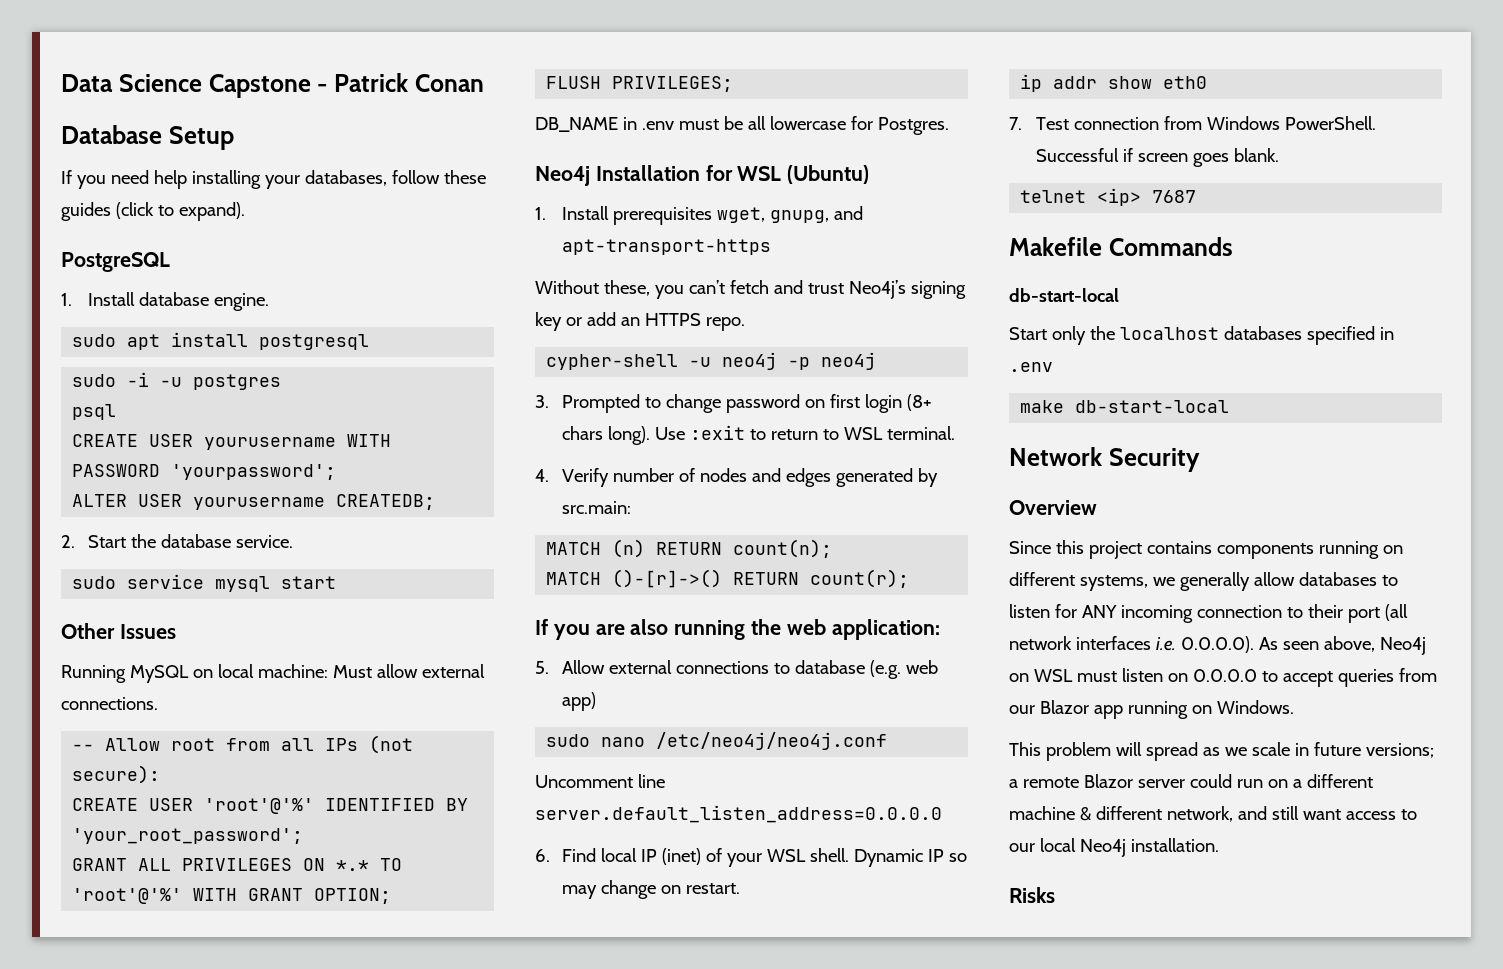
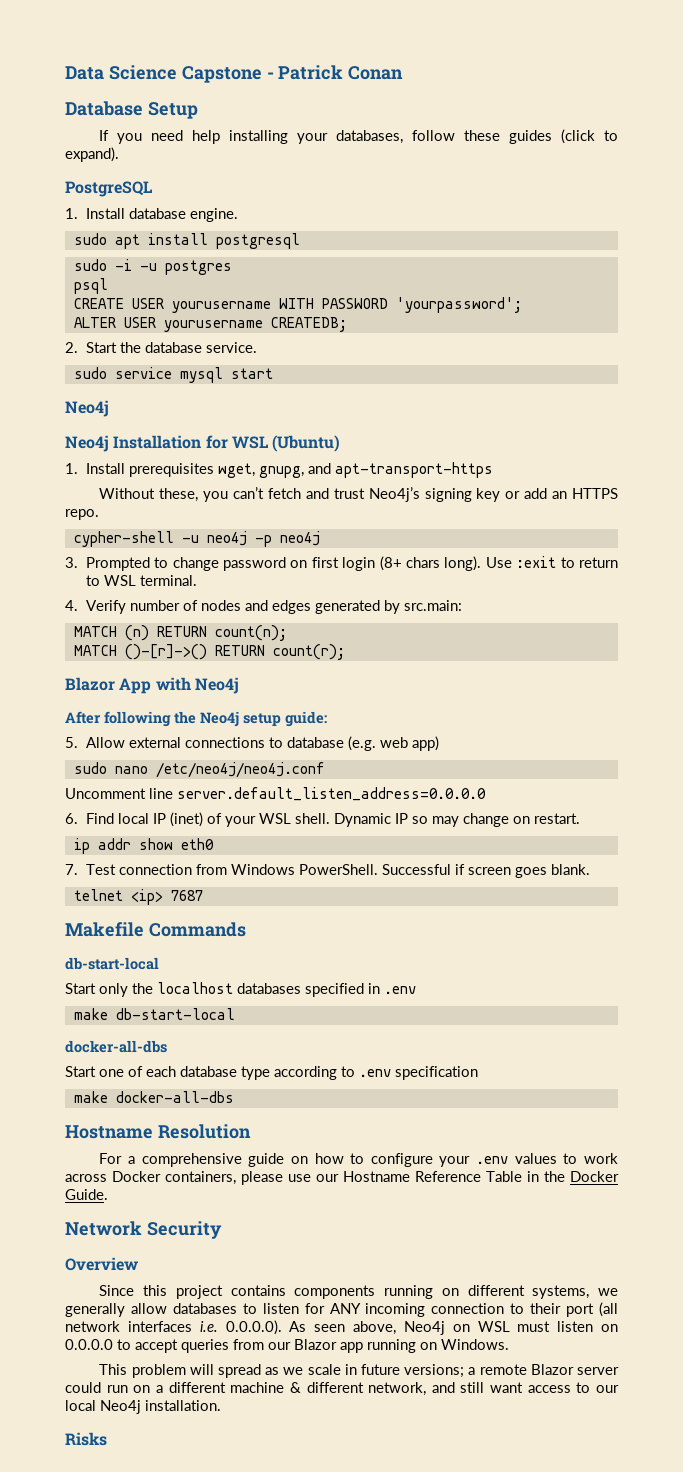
  sudo service mysql start
- Other Issues
- Running MySQL on local machine: Must allow external connections.
- -- Allow root from all IPs (not secure):
- CREATE USER 'root'@'%' IDENTIFIED BY 'your_root_password';
- GRANT ALL PRIVILEGES ON *.* TO 'root'@'%' WITH GRANT OPTION;
- FLUSH PRIVILEGES;
- DB_NAME in .env must be all lowercase for Postgres.
+ Neo4j
- If you are also running the web application:
+ Blazor App with Neo4j
+ After following the Neo4j setup guide:
  make db-start-local
+ docker-all-dbs
+ Start one of each database type according to .env specification
+ make docker-all-dbs
+ Hostname Resolution
+ For a comprehensive guide on how to configure your .env values to work across Docker containers, please use our Hostname Reference Table in the Docker Guide.

